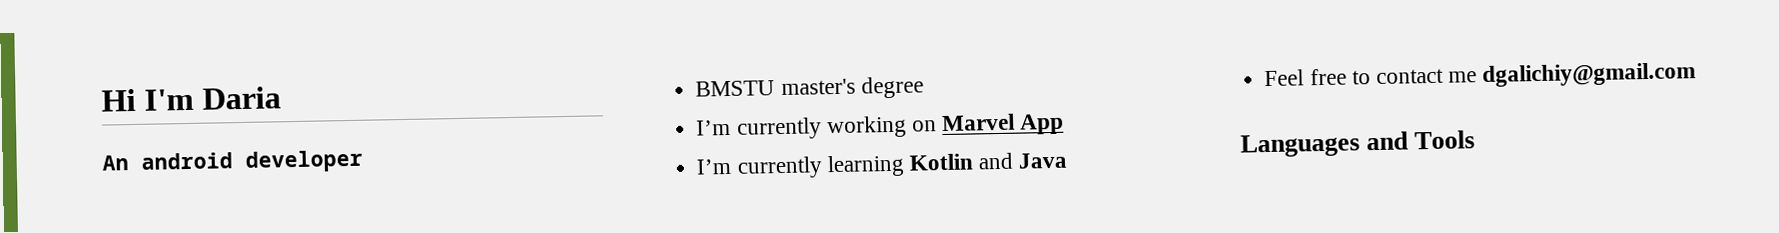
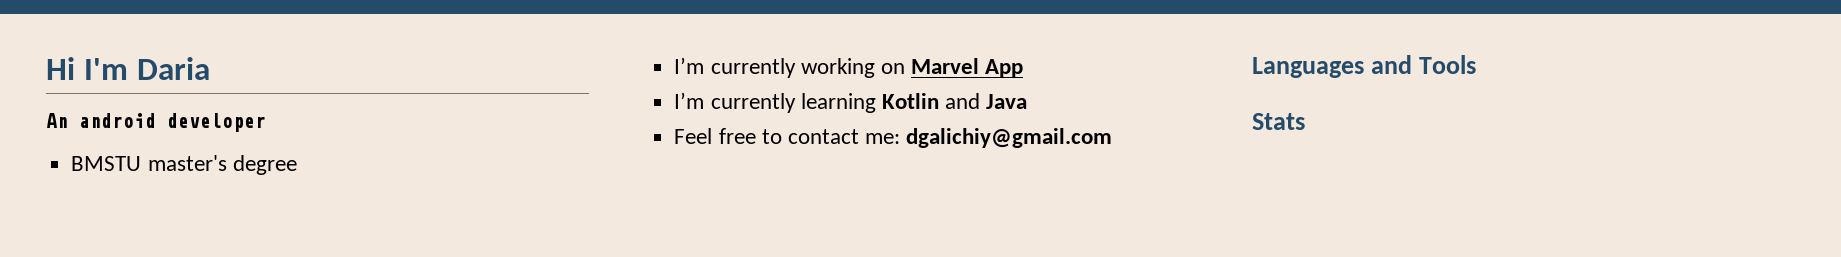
- Feel free to contact me dgalichiy@gmail.com
+ Feel free to contact me: dgalichiy@gmail.com
+ Stats

